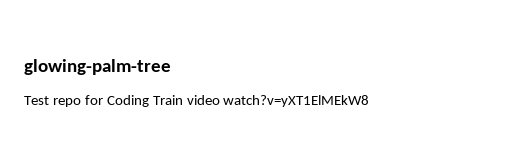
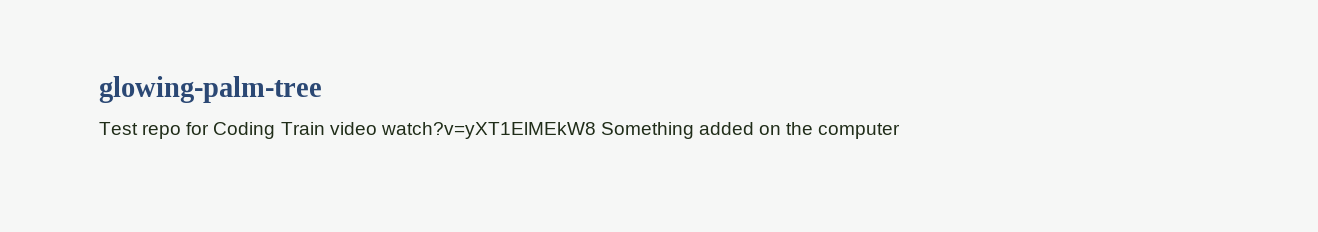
- Test repo for Coding Train video watch?v=yXT1ElMEkW8
+ Test repo for Coding Train video watch?v=yXT1ElMEkW8 Something added on the computer

